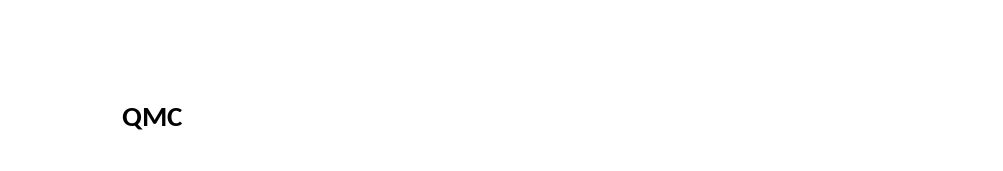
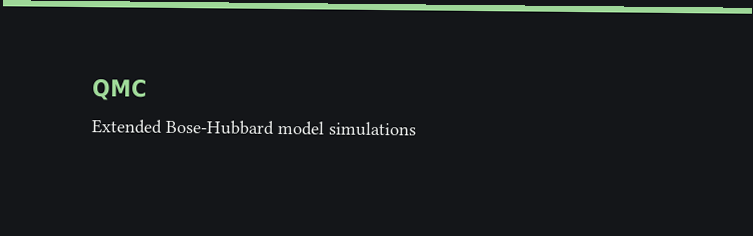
+ Extended Bose-Hubbard model simulations

